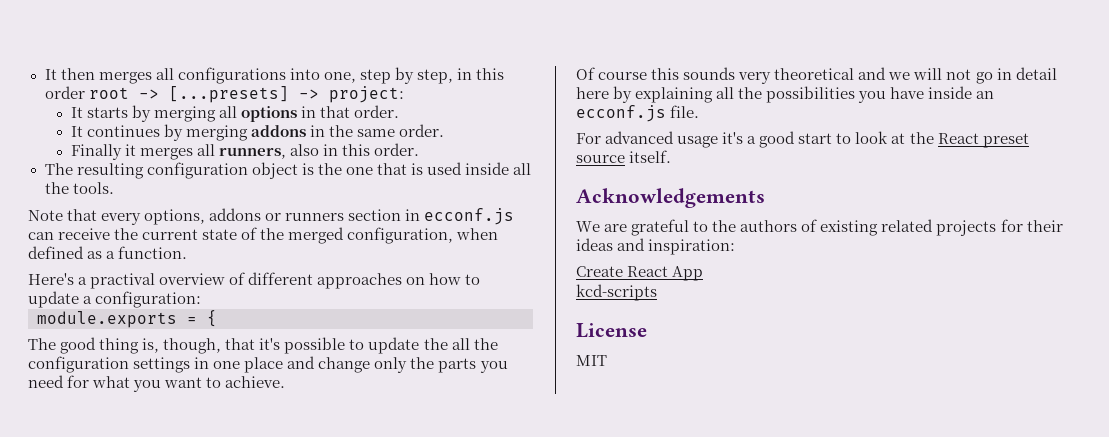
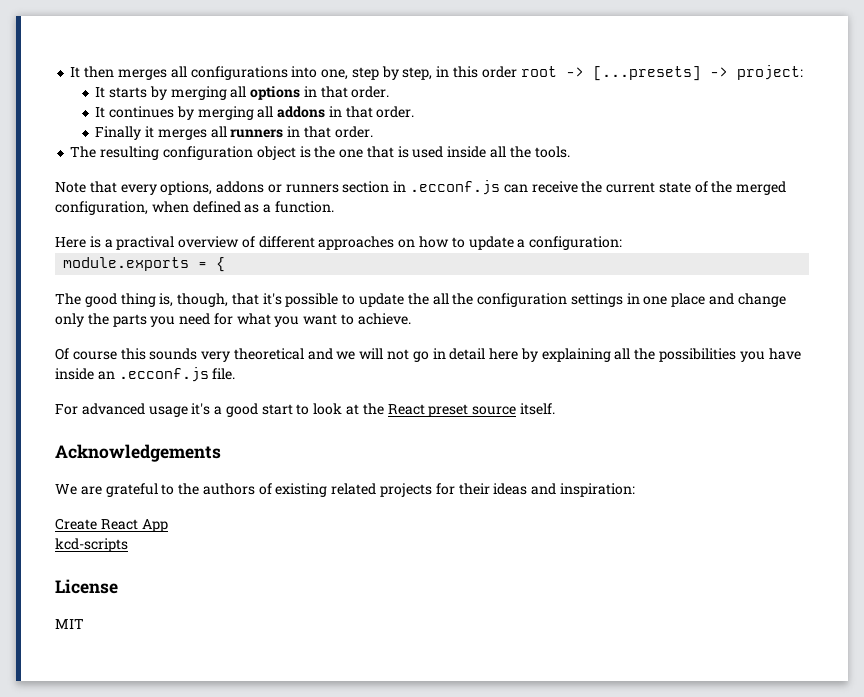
- It continues by merging addons in the same order.
+ It continues by merging all addons in that order.
- Finally it merges all runners, also in this order.
+ Finally it merges all runners in that order.
- Note that every options, addons or runners section in ecconf.js can receive the current state of the merged configuration, when defined as a function.
+ Note that every options, addons or runners section in .ecconf.js can receive the current state of the merged configuration, when defined as a function.
- Here's a practival overview of different approaches on how to update a configuration:
+ Here is a practival overview of different approaches on how to update a configuration:
- Of course this sounds very theoretical and we will not go in detail here by explaining all the possibilities you have inside an ecconf.js file.
+ Of course this sounds very theoretical and we will not go in detail here by explaining all the possibilities you have inside an .ecconf.js file.

